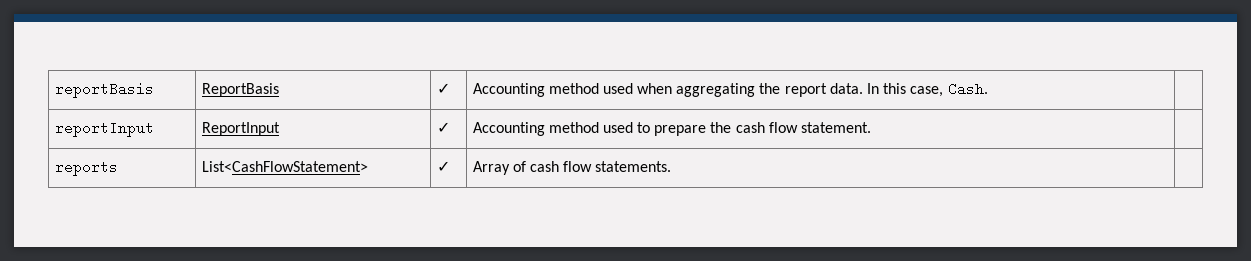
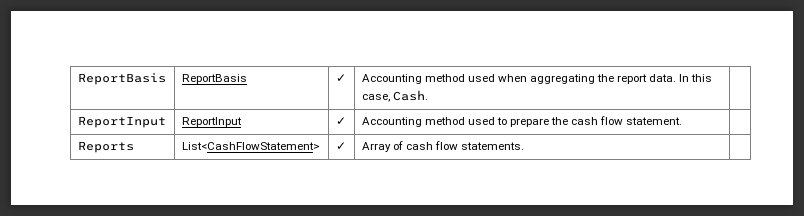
- reportBasis | ReportBasis | ✓ | Accounting method used when aggregating the report data. In this case, Cash. |
+ ReportBasis | ReportBasis | ✓ | Accounting method used when aggregating the report data. In this case, Cash. |
- reportInput | ReportInput | ✓ | Accounting method used to prepare the cash flow statement. |
+ ReportInput | ReportInput | ✓ | Accounting method used to prepare the cash flow statement. |
- reports | List<CashFlowStatement> | ✓ | Array of cash flow statements. |
+ Reports | List<CashFlowStatement> | ✓ | Array of cash flow statements. |

